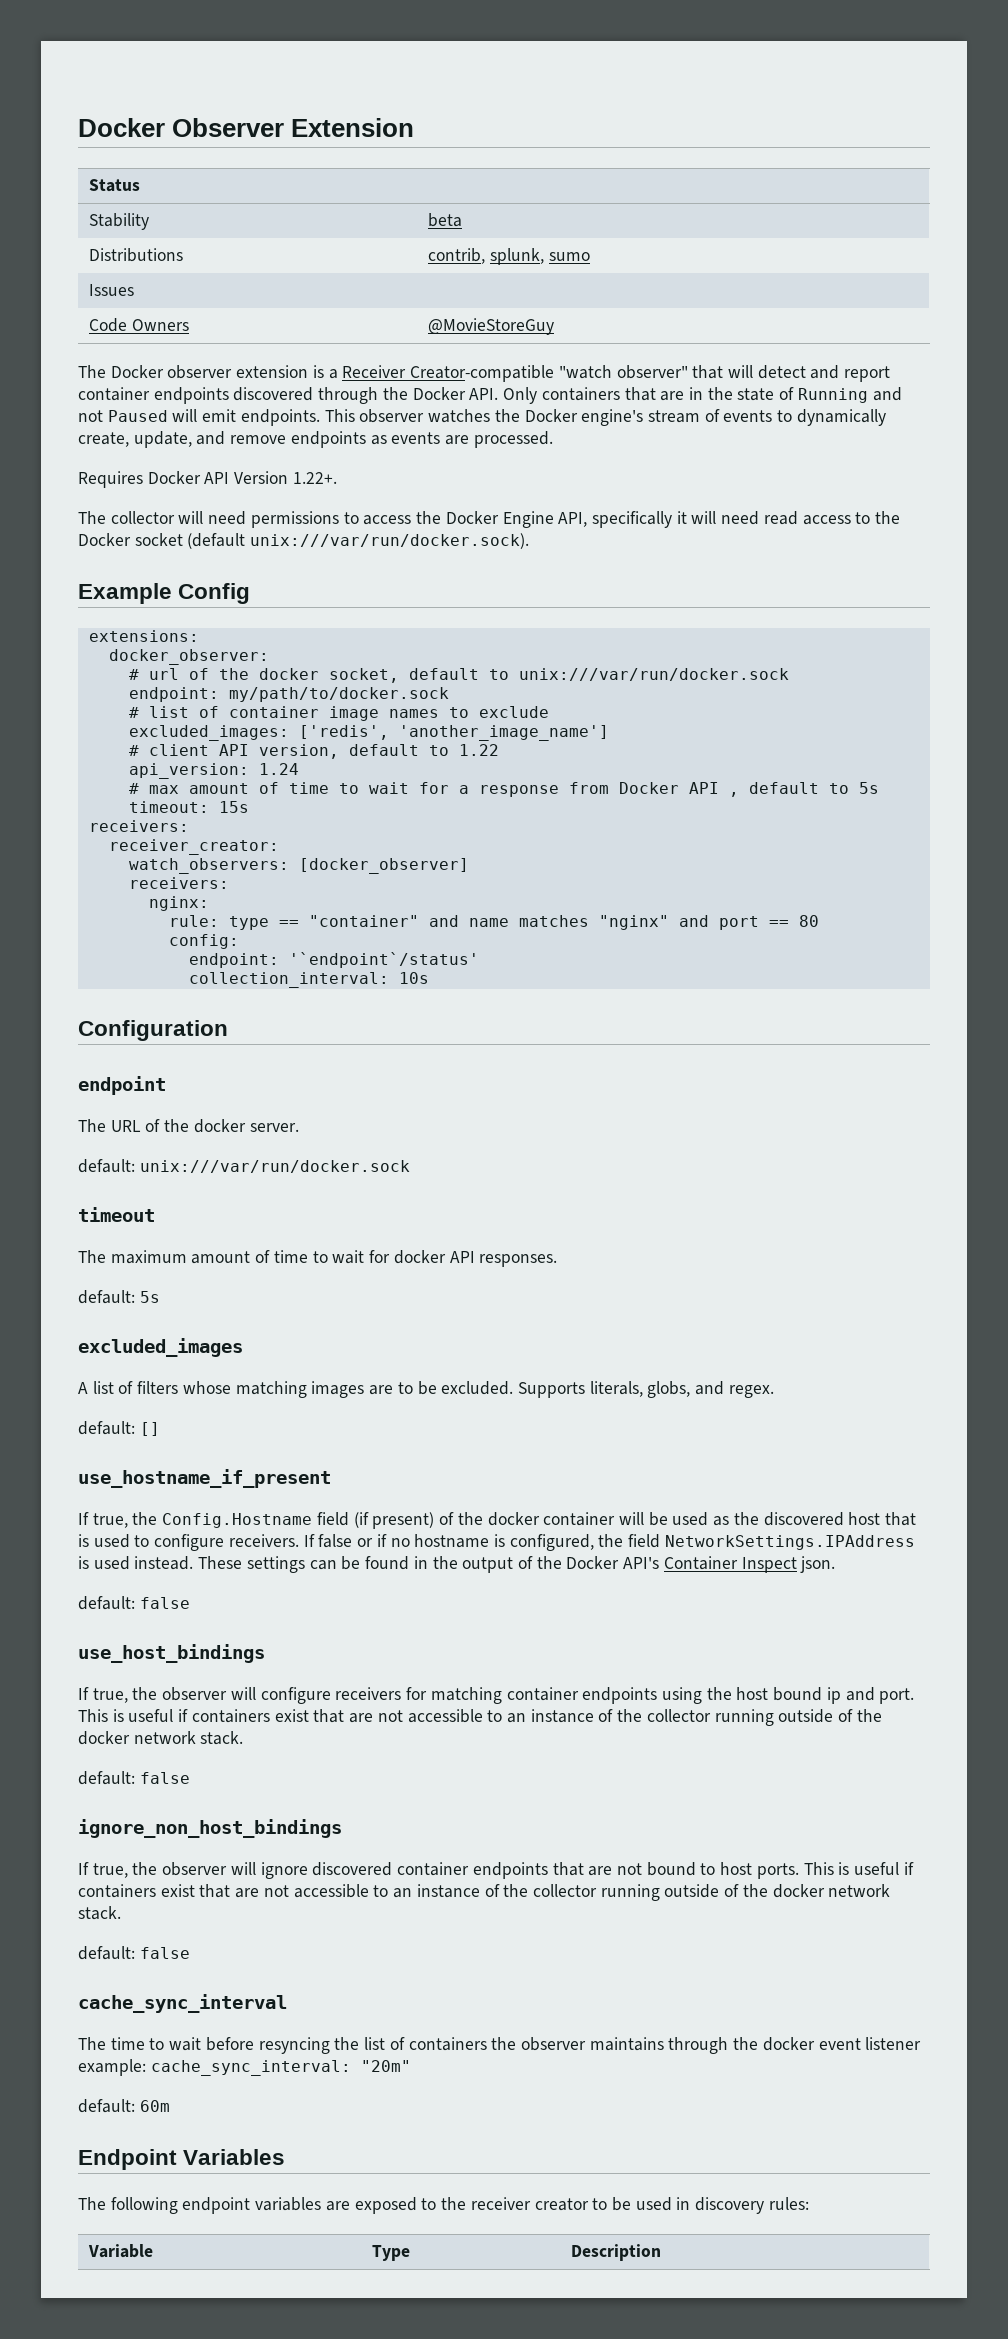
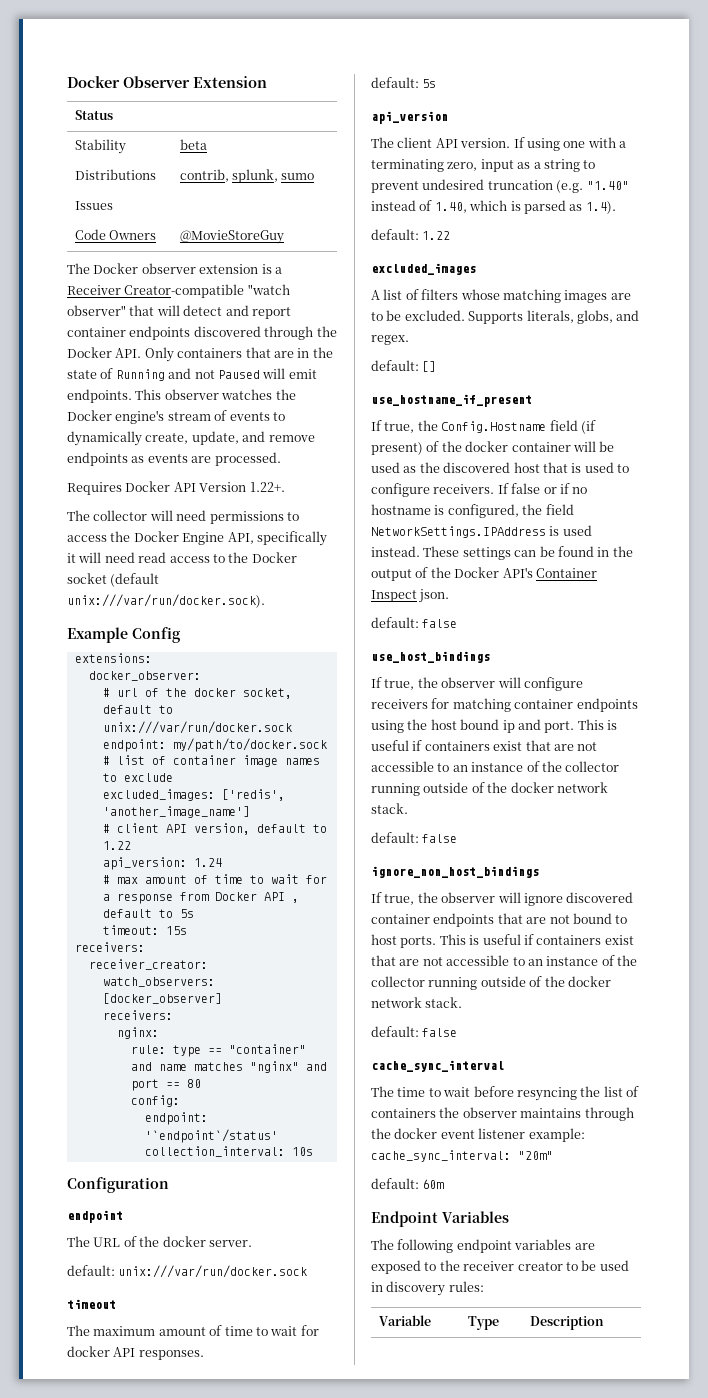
+ api_version
+ The client API version. If using one with a terminating zero, input as a string to prevent undesired truncation (e.g. "1.40" instead of 1.40, which is parsed as 1.4).
+ default: 1.22

